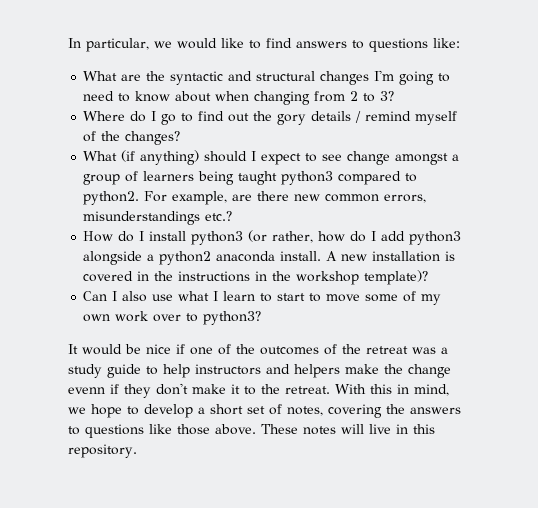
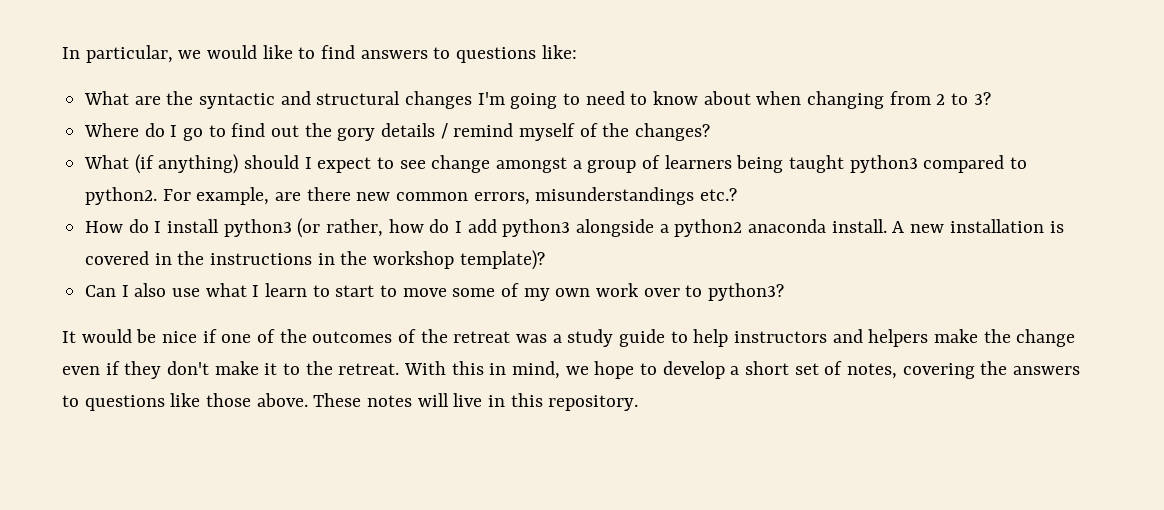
- It would be nice if one of the outcomes of the retreat was a study guide to help instructors and helpers make the change evenn if they don't make it to the retreat.
+ It would be nice if one of the outcomes of the retreat was a study guide to help instructors and helpers make the change even if they don't make it to the retreat.

